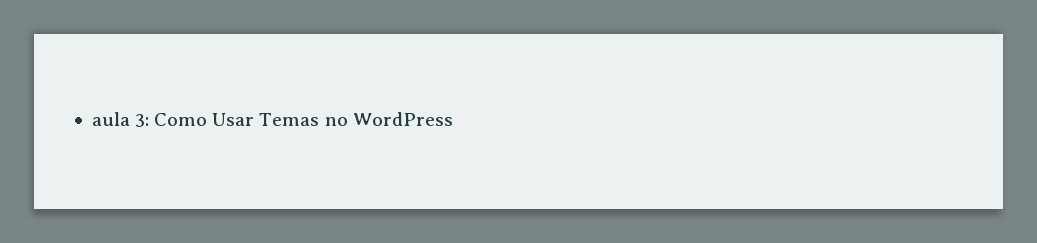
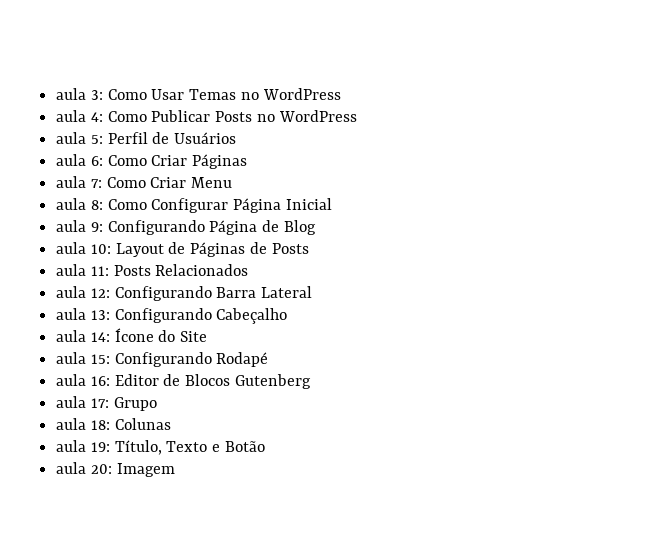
+ aula 4: Como Publicar Posts no WordPress
+ aula 5: Perfil de Usuários
+ aula 6: Como Criar Páginas
+ aula 7: Como Criar Menu
+ aula 8: Como Configurar Página Inicial
+ aula 9: Configurando Página de Blog
+ aula 10: Layout de Páginas de Posts
+ aula 11: Posts Relacionados
+ aula 12: Configurando Barra Lateral
+ aula 13: Configurando Cabeçalho
+ aula 14: Ícone do Site
+ aula 15: Configurando Rodapé
+ aula 16: Editor de Blocos Gutenberg
+ aula 17: Grupo
+ aula 18: Colunas
+ aula 19: Título, Texto e Botão
+ aula 20: Imagem

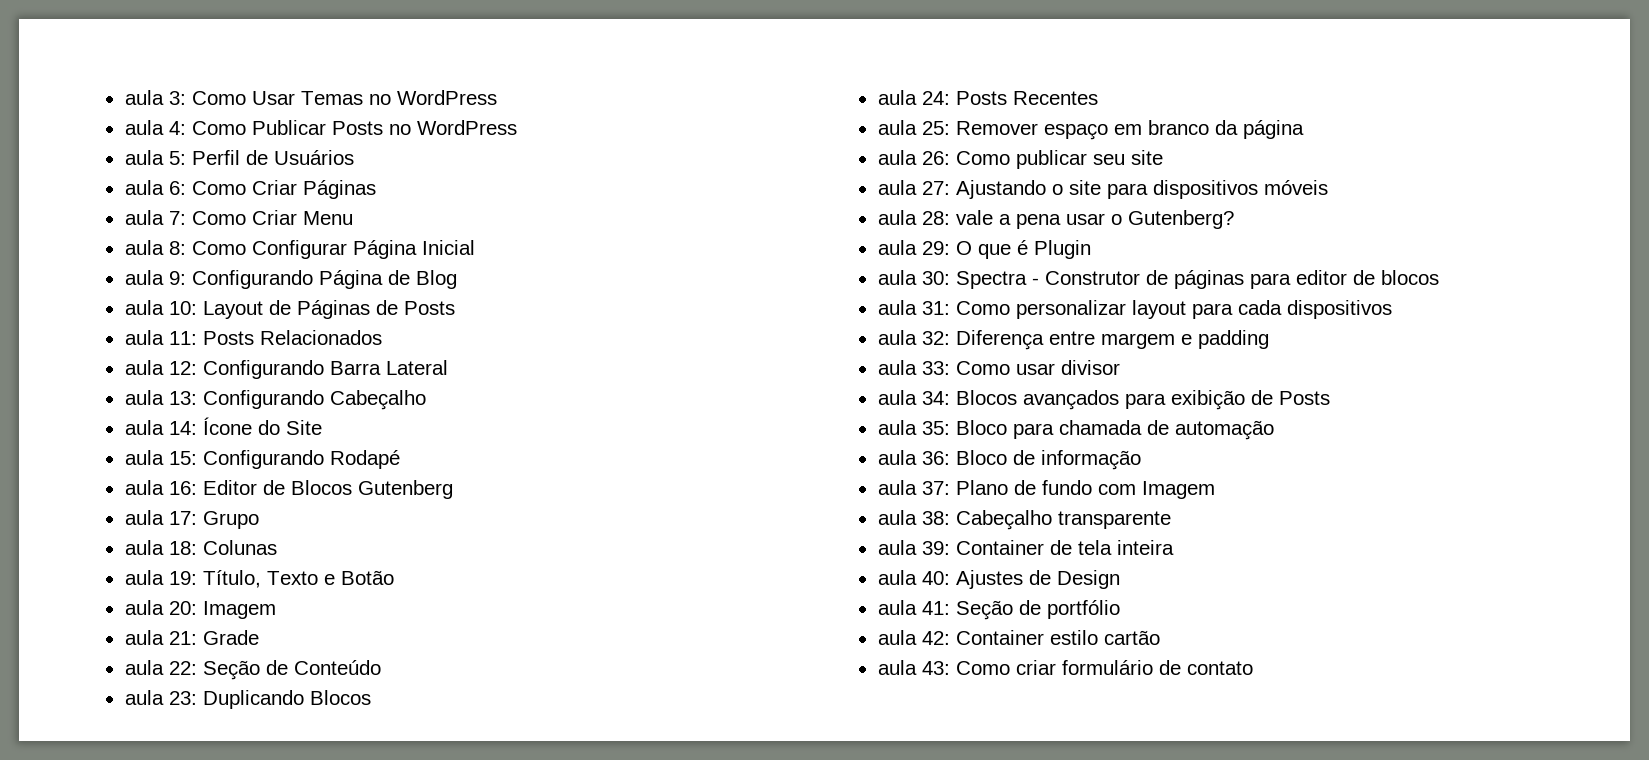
+ aula 21: Grade
+ aula 22: Seção de Conteúdo
+ aula 23: Duplicando Blocos
+ aula 24: Posts Recentes
+ aula 25: Remover espaço em branco da página
+ aula 26: Como publicar seu site
+ aula 27: Ajustando o site para dispositivos móveis
+ aula 28: vale a pena usar o Gutenberg?
+ aula 29: O que é Plugin
+ aula 30: Spectra - Construtor de páginas para editor de blocos
+ aula 31: Como personalizar layout para cada dispositivos
+ aula 32: Diferença entre margem e padding
+ aula 33: Como usar divisor
+ aula 34: Blocos avançados para exibição de Posts
+ aula 35: Bloco para chamada de automação
+ aula 36: Bloco de informação
+ aula 37: Plano de fundo com Imagem
+ aula 38: Cabeçalho transparente
+ aula 39: Container de tela inteira
+ aula 40: Ajustes de Design
+ aula 41: Seção de portfólio
+ aula 42: Container estilo cartão
+ aula 43: Como criar formulário de contato

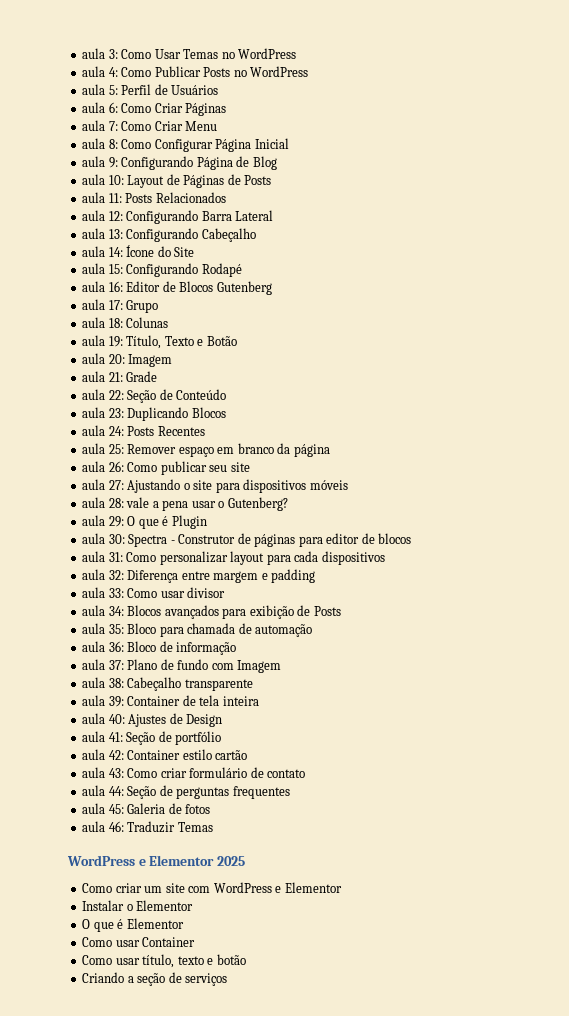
+ aula 44: Seção de perguntas frequentes
+ aula 45: Galeria de fotos
+ aula 46: Traduzir Temas
+ WordPress e Elementor 2025
+ Como criar um site com WordPress e Elementor
+ Instalar o Elementor
+ O que é Elementor
+ Como usar Container
+ Como usar título, texto e botão
+ Criando a seção de serviços

